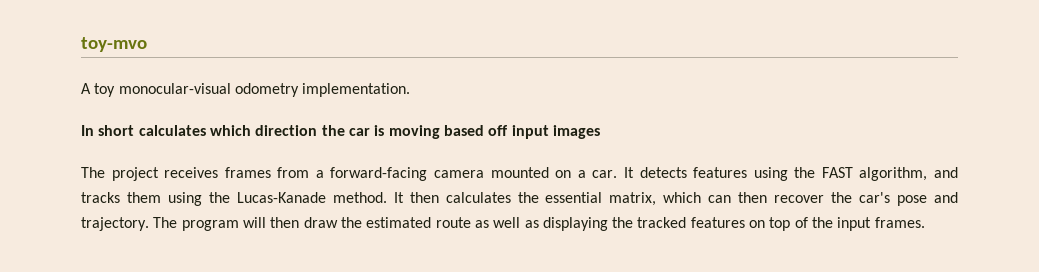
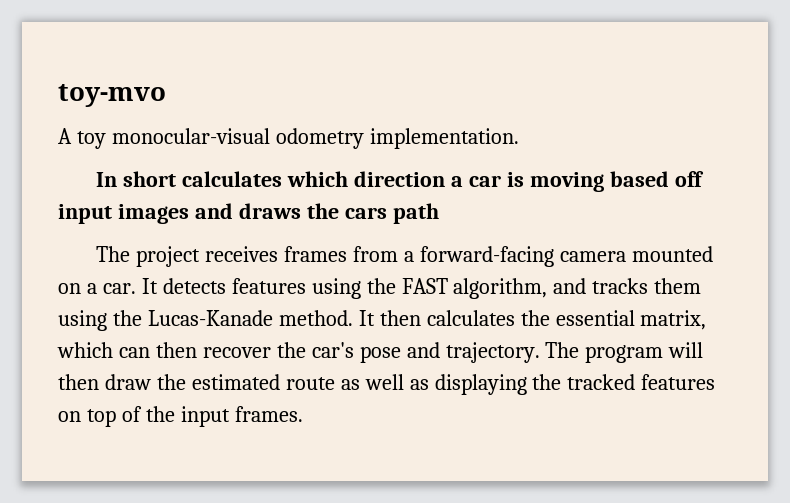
- In short calculates which direction the car is moving based off input images
+ In short calculates which direction a car is moving based off input images and draws the cars path

